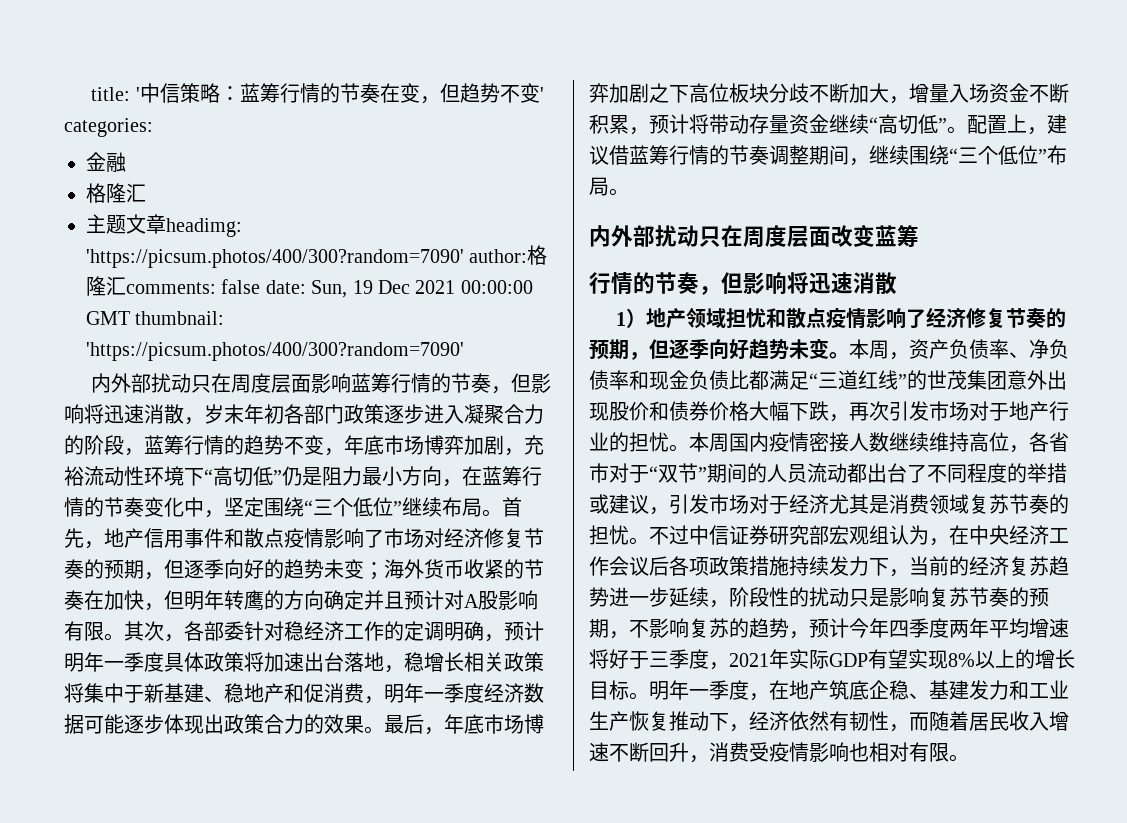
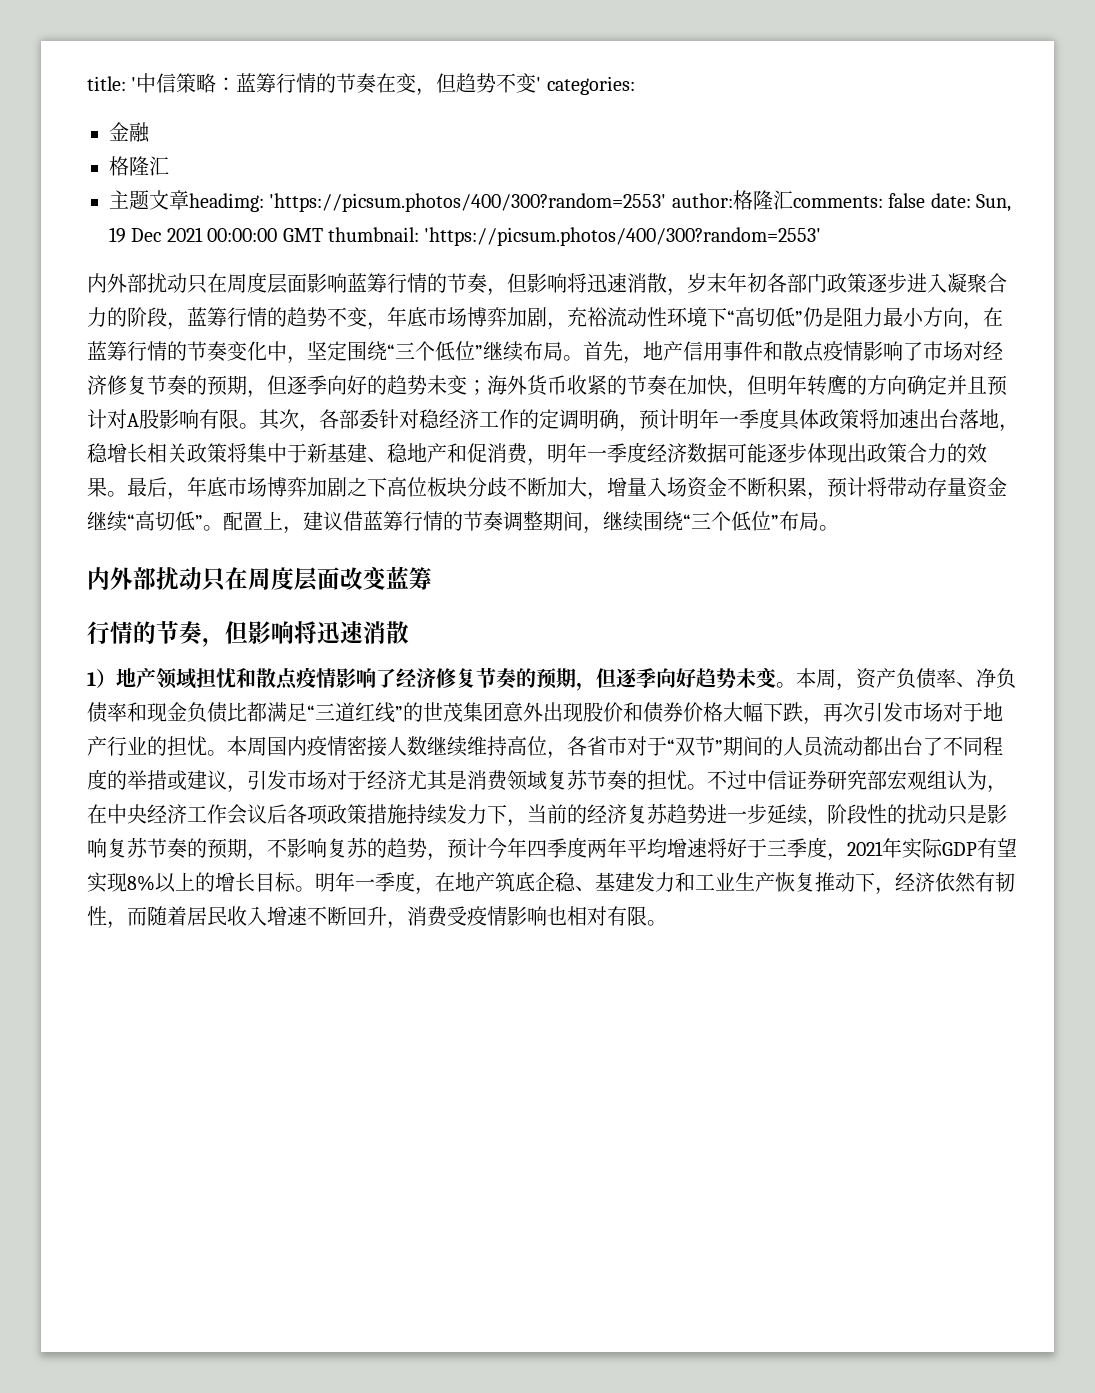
- 主题文章headimg: 'https://picsum.photos/400/300?random=7090' author:格隆汇comments: false date: Sun, 19 Dec 2021 00:00:00 GMT thumbnail: 'https://picsum.photos/400/300?random=7090'
+ 主题文章headimg: 'https://picsum.photos/400/300?random=2553' author:格隆汇comments: false date: Sun, 19 Dec 2021 00:00:00 GMT thumbnail: 'https://picsum.photos/400/300?random=2553'

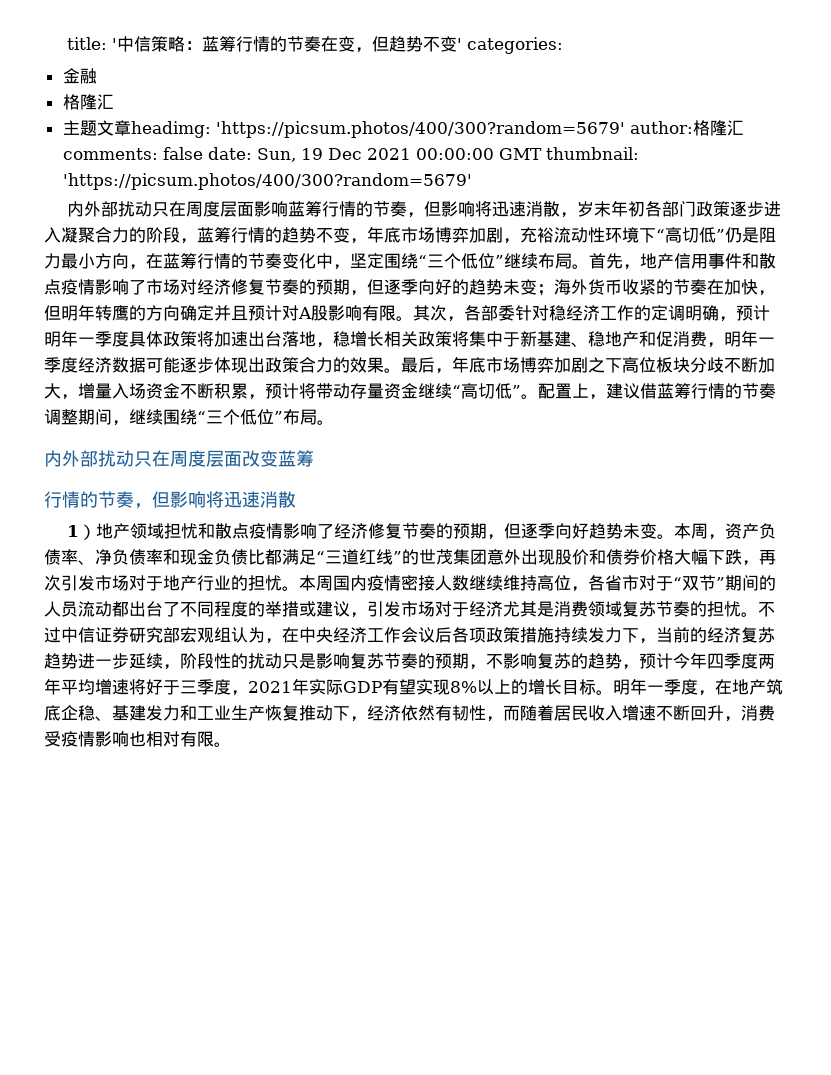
- 主题文章headimg: 'https://picsum.photos/400/300?random=2553' author:格隆汇comments: false date: Sun, 19 Dec 2021 00:00:00 GMT thumbnail: 'https://picsum.photos/400/300?random=2553'
+ 主题文章headimg: 'https://picsum.photos/400/300?random=5679' author:格隆汇comments: false date: Sun, 19 Dec 2021 00:00:00 GMT thumbnail: 'https://picsum.photos/400/300?random=5679'

